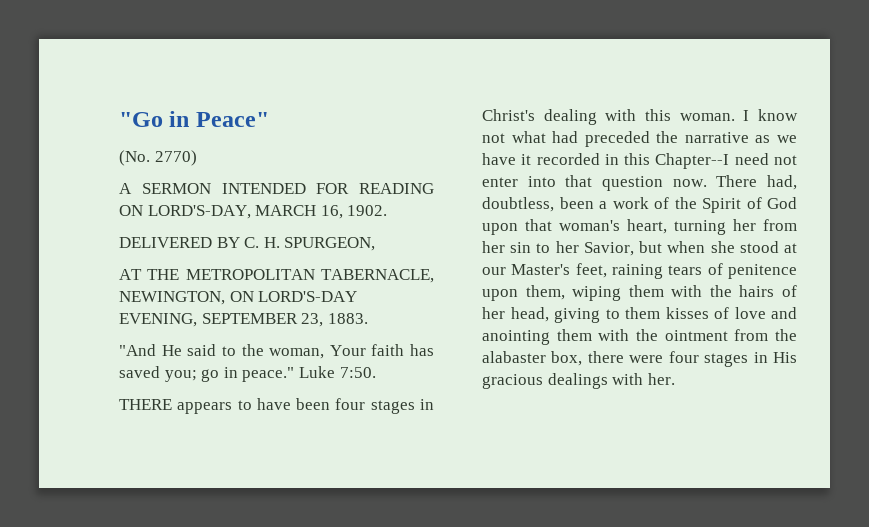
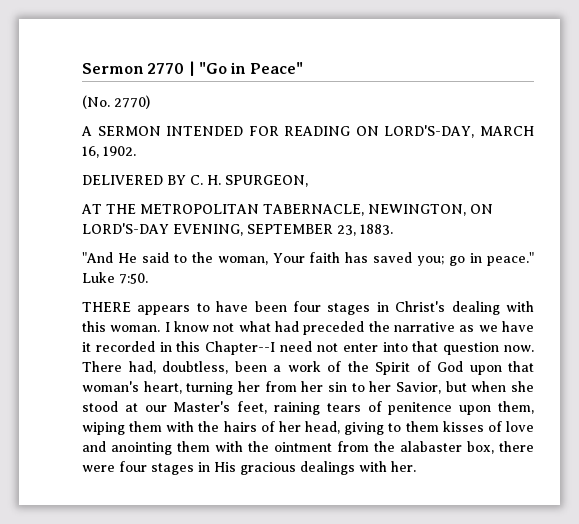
- "Go in Peace"
+ Sermon 2770 | "Go in Peace"

